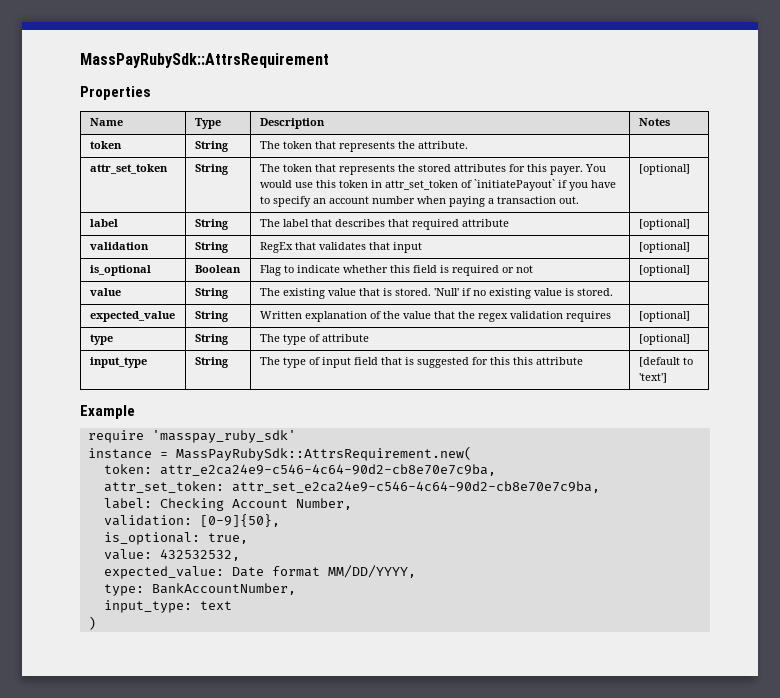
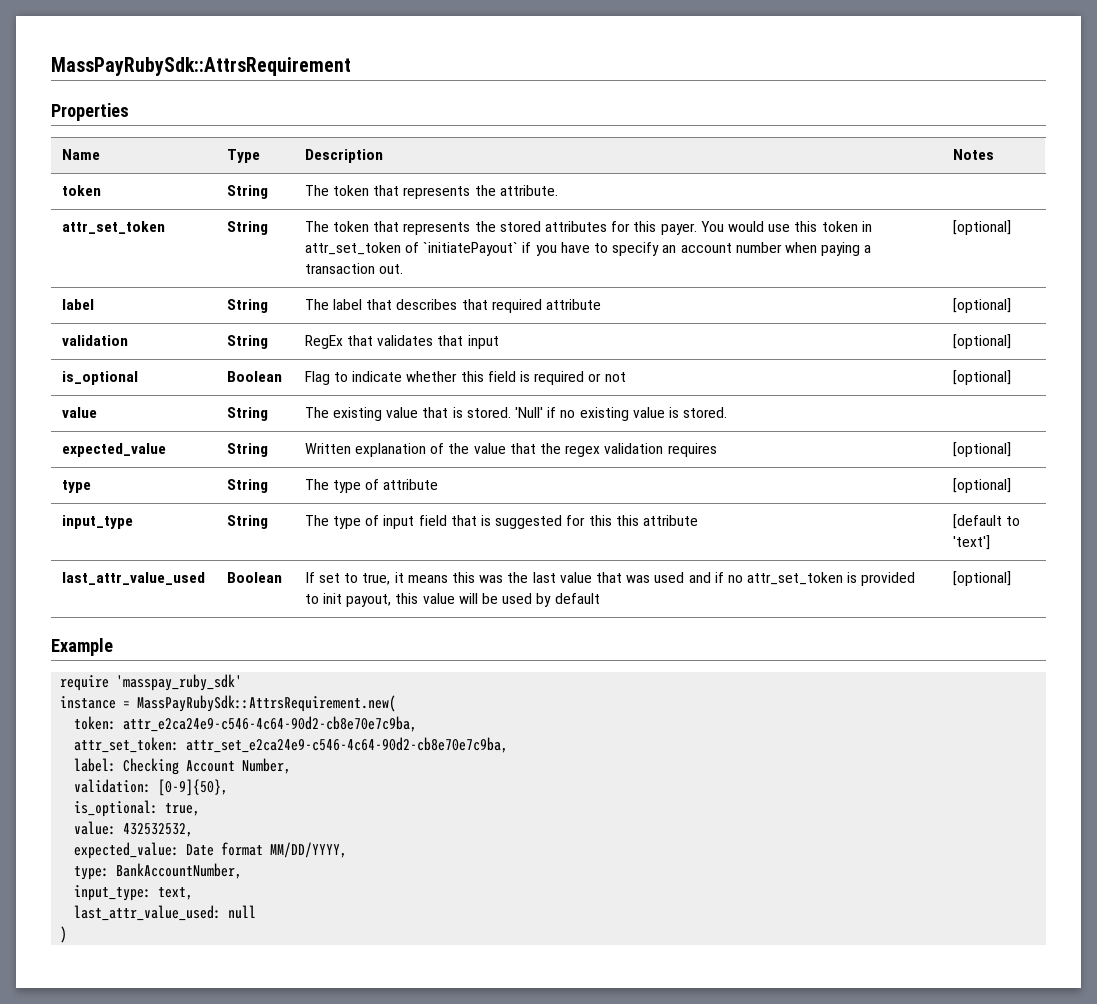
+ last_attr_value_used | Boolean | If set to true, it means this was the last value that was used and if no attr_set_token is provided to init payout, this value will be used by default | [optional]
- input_type: text
+ input_type: text,
+ last_attr_value_used: null

